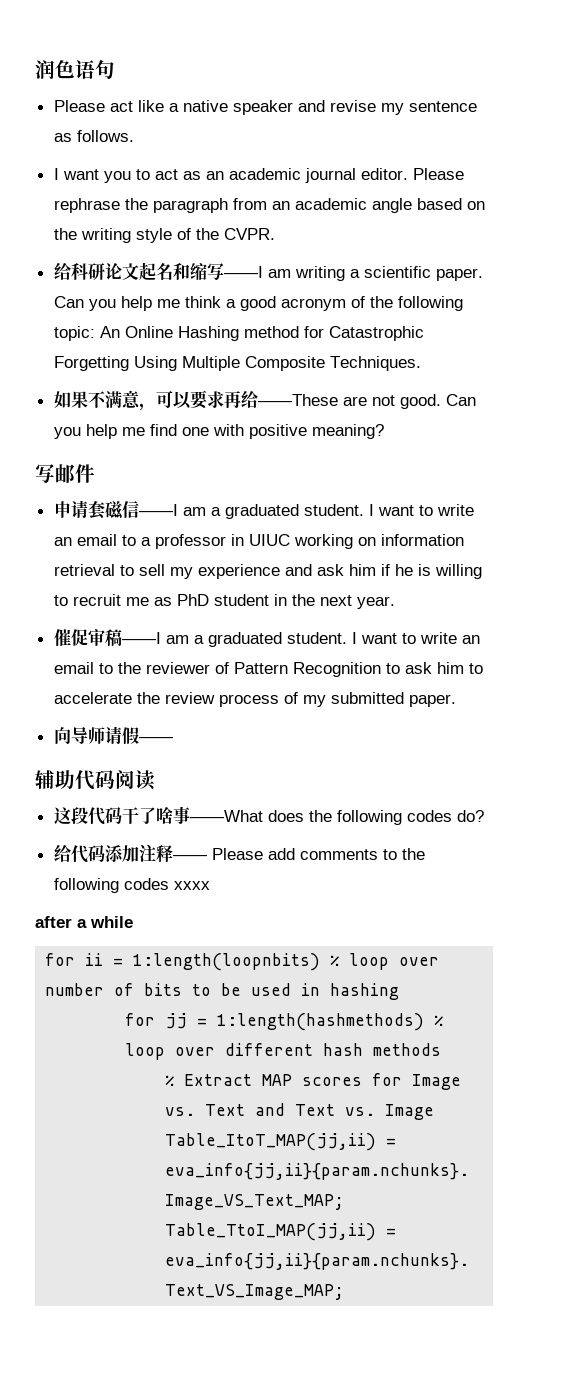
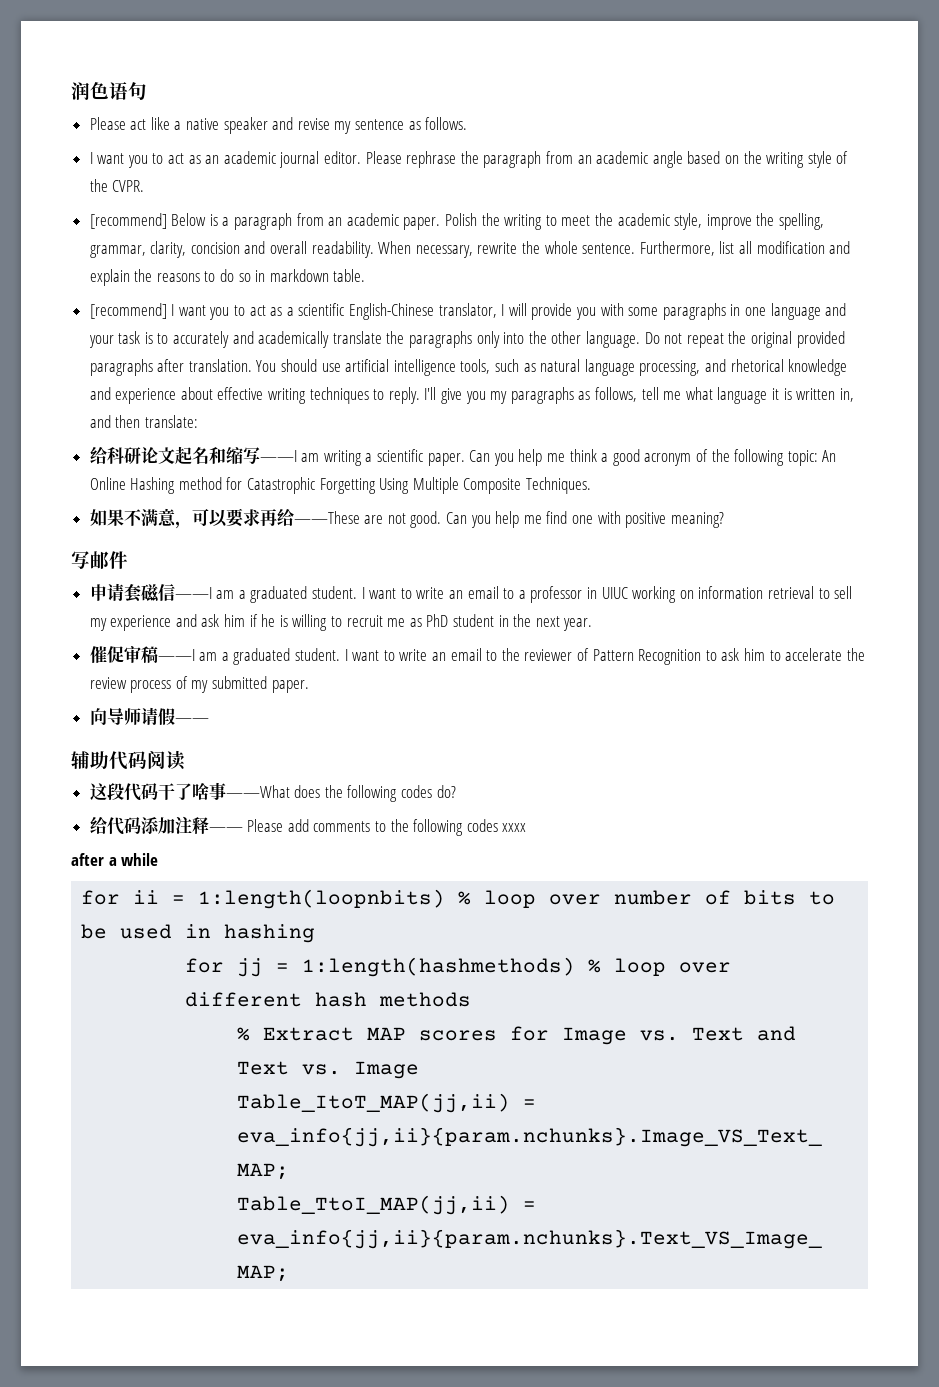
+ [recommend] Below is a paragraph from an academic paper. Polish the writing to meet the academic style, improve the spelling, grammar, clarity, concision and overall readability. When necessary, rewrite the whole sentence. Furthermore, list all modification and explain the reasons to do so in markdown table.
+ [recommend] I want you to act as a scientific English-Chinese translator, I will provide you with some paragraphs in one language and your task is to accurately and academically translate the paragraphs only into the other language. Do not repeat the original provided paragraphs after translation. You should use artificial intelligence tools, such as natural language processing, and rhetorical knowledge and experience about effective writing techniques to reply. I'll give you my paragraphs as follows, tell me what language it is written in, and then translate:

